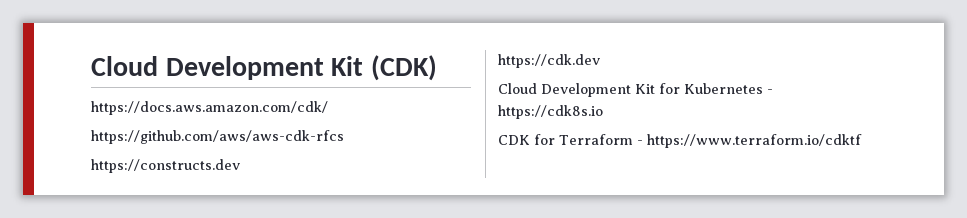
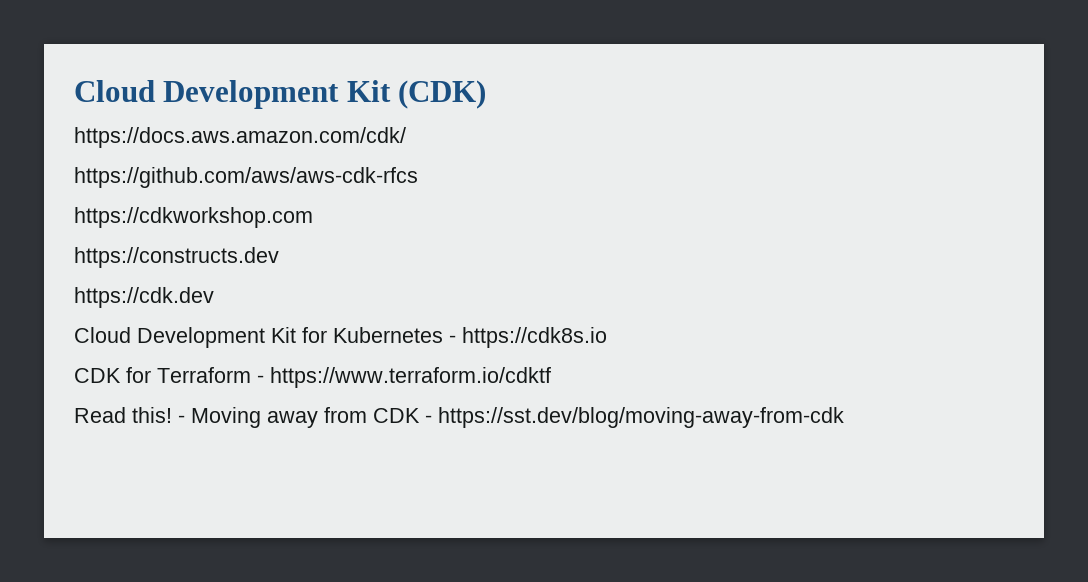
+ https://cdkworkshop.com
+ Read this! - Moving away from CDK - https://sst.dev/blog/moving-away-from-cdk

